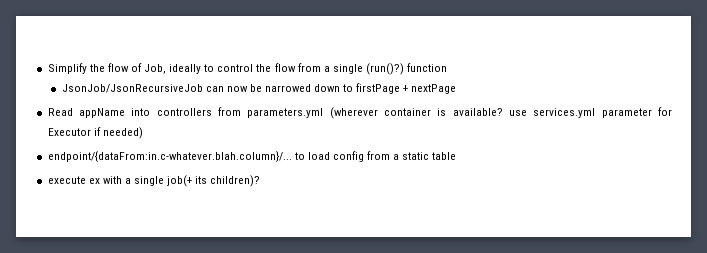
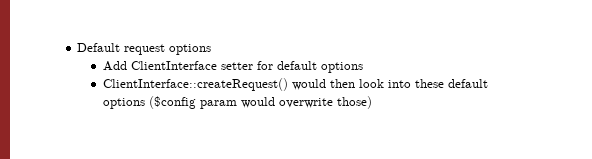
- Simplify the flow of Job, ideally to control the flow from a single (run()?) function
- JsonJob/JsonRecursiveJob can now be narrowed down to firstPage + nextPage
- Read appName into controllers from parameters.yml (wherever container is available? use services.yml parameter for Executor if needed)
- endpoint/{dataFrom:in.c-whatever.blah.column}/... to load config from a static table
- execute ex with a single job(+ its children)?
+ Default request options
+ Add ClientInterface setter for default options
+ ClientInterface::createRequest() would then look into these default options ($config param would overwrite those)

